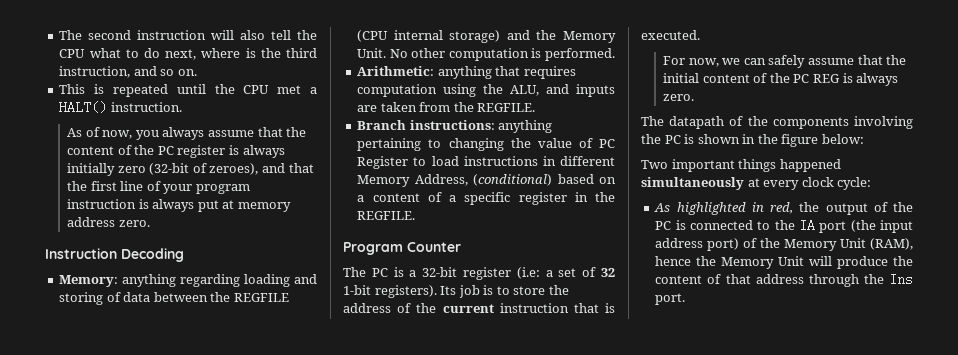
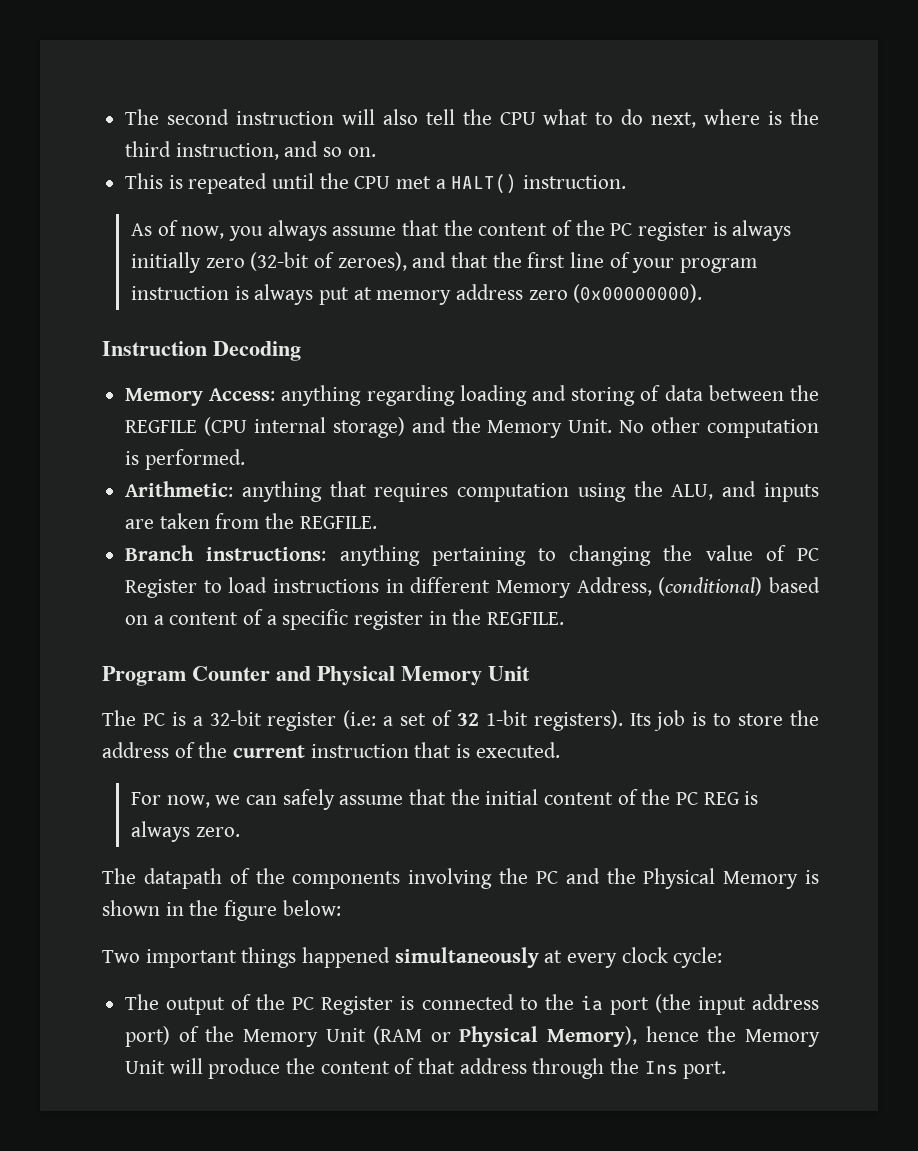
- As of now, you always assume that the content of the PC register is always initially zero (32-bit of zeroes), and that the first line of your program instruction is always put at memory address zero.
+ As of now, you always assume that the content of the PC register is always initially zero (32-bit of zeroes), and that the first line of your program instruction is always put at memory address zero (0x00000000).
- Memory: anything regarding loading and storing of data between the REGFILE (CPU internal storage) and the Memory Unit.
+ Memory Access: anything regarding loading and storing of data between the REGFILE (CPU internal storage) and the Memory Unit.
- Program Counter
+ Program Counter and Physical Memory Unit
- The datapath of the components involving the PC is shown in the figure below:
+ The datapath of the components involving the PC and the Physical Memory is shown in the figure below:
- As highlighted in red, the output of the PC is connected to the IA port (the input address port) of the Memory Unit (RAM), hence the Memory Unit will produce the content of that address through the Ins port.
+ The output of the PC Register is connected to the ia port (the input address port) of the Memory Unit (RAM or Physical Memory), hence the Memory Unit will produce the content of that address through the Ins port.

